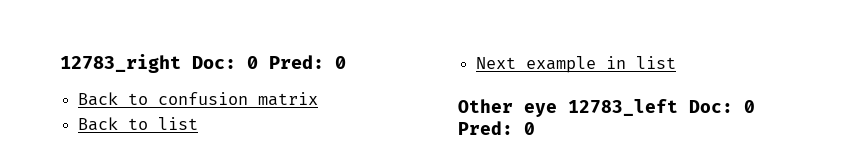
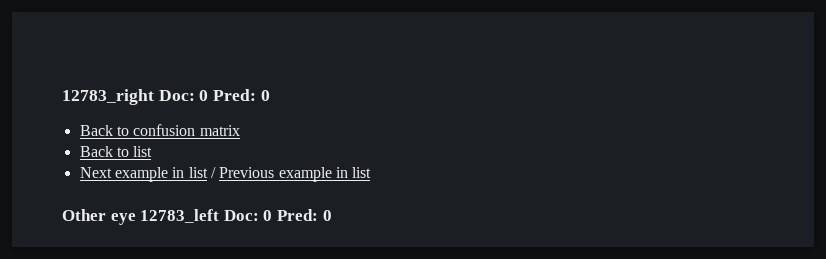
- Next example in list
+ Next example in list / Previous example in list

